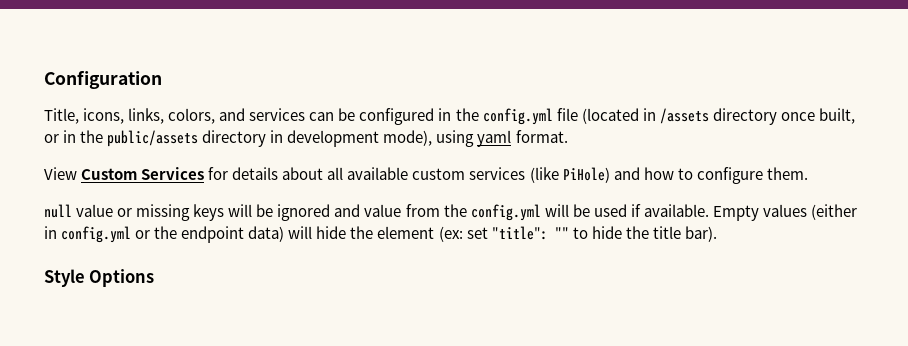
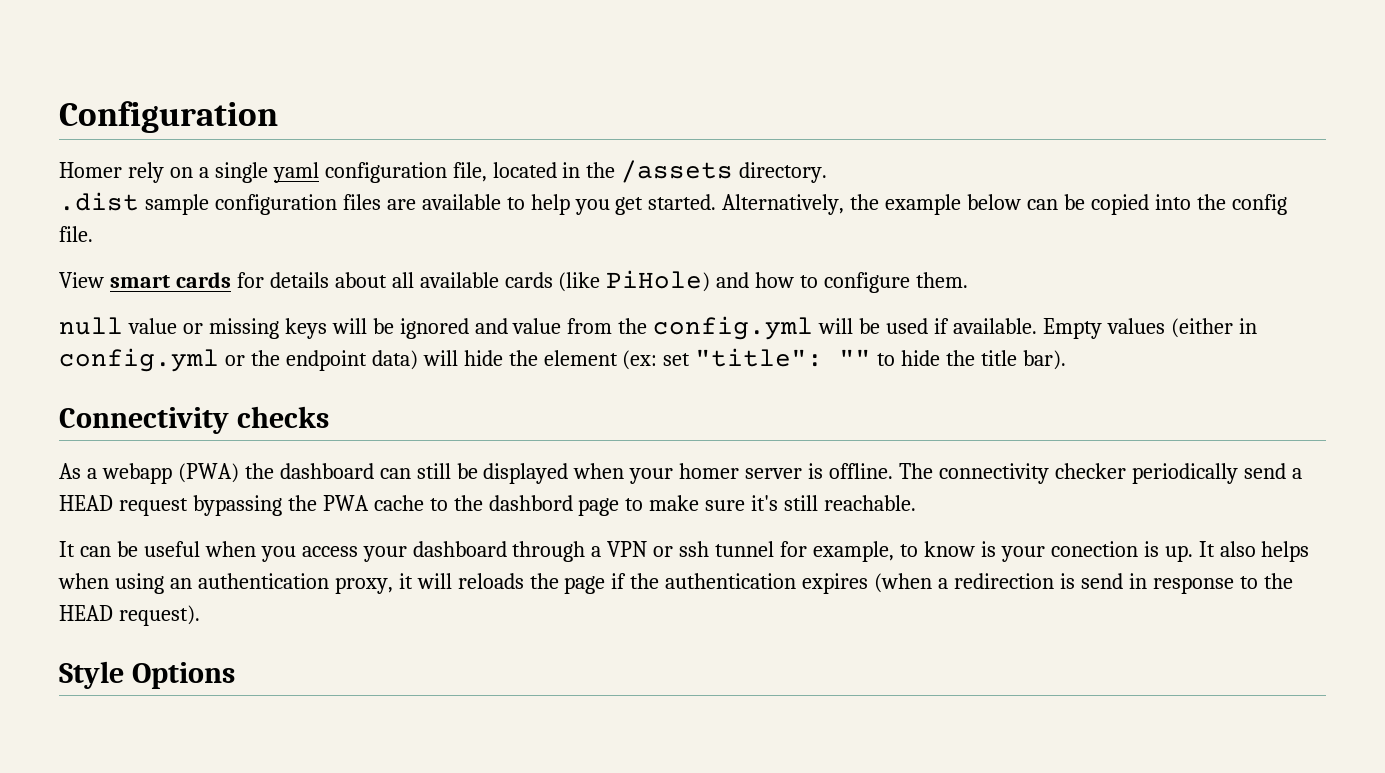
- Title, icons, links, colors, and services can be configured in the config.yml file (located in /assets directory once built, or in the public/assets directory in development mode), using yaml format.
+ Homer rely on a single yaml configuration file, located in the /assets directory.
+ .dist sample configuration files are available to help you get started. Alternatively, the example below can be copied into the config file.
- View Custom Services for details about all available custom services (like PiHole) and how to configure them.
+ View smart cards for details about all available cards (like PiHole) and how to configure them.
+ Connectivity checks
+ As a webapp (PWA) the dashboard can still be displayed when your homer server is offline. The connectivity checker periodically send a HEAD request bypassing the PWA cache to the dashbord page to make sure it's still reachable.
+ It can be useful when you access your dashboard through a VPN or ssh tunnel for example, to know is your conection is up. It also helps when using an authentication proxy, it will reloads the page if the authentication expires (when a redirection is send in response to the HEAD request).

